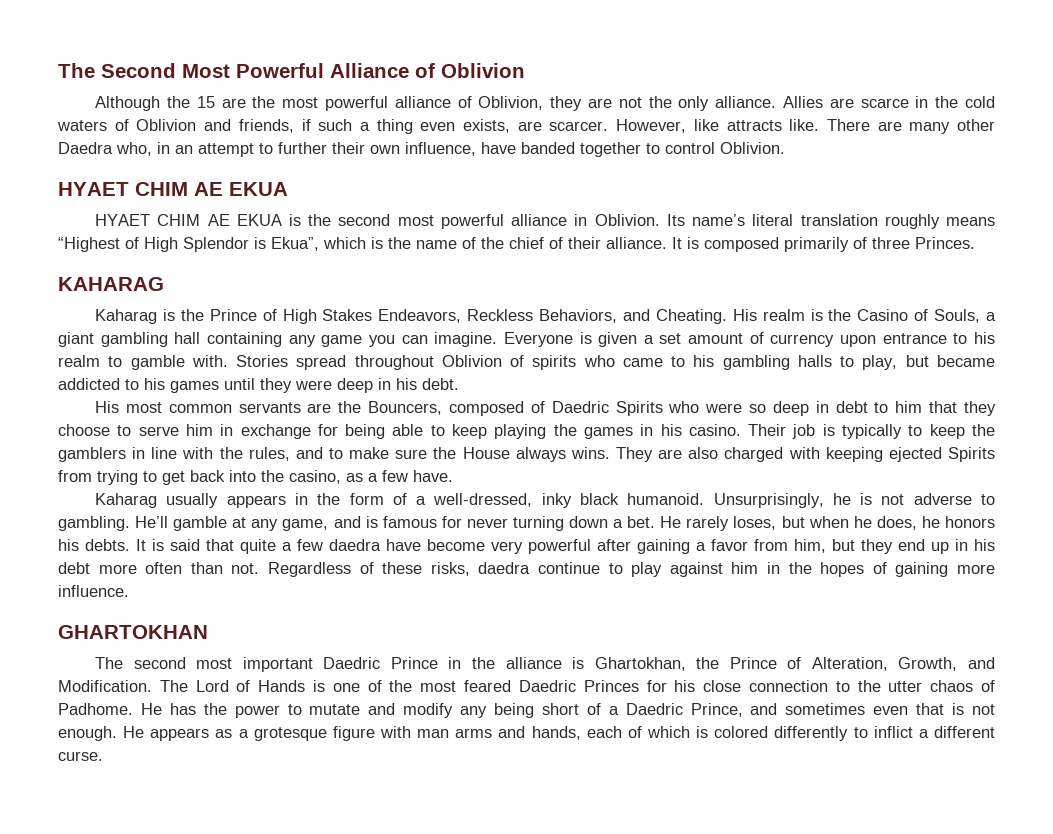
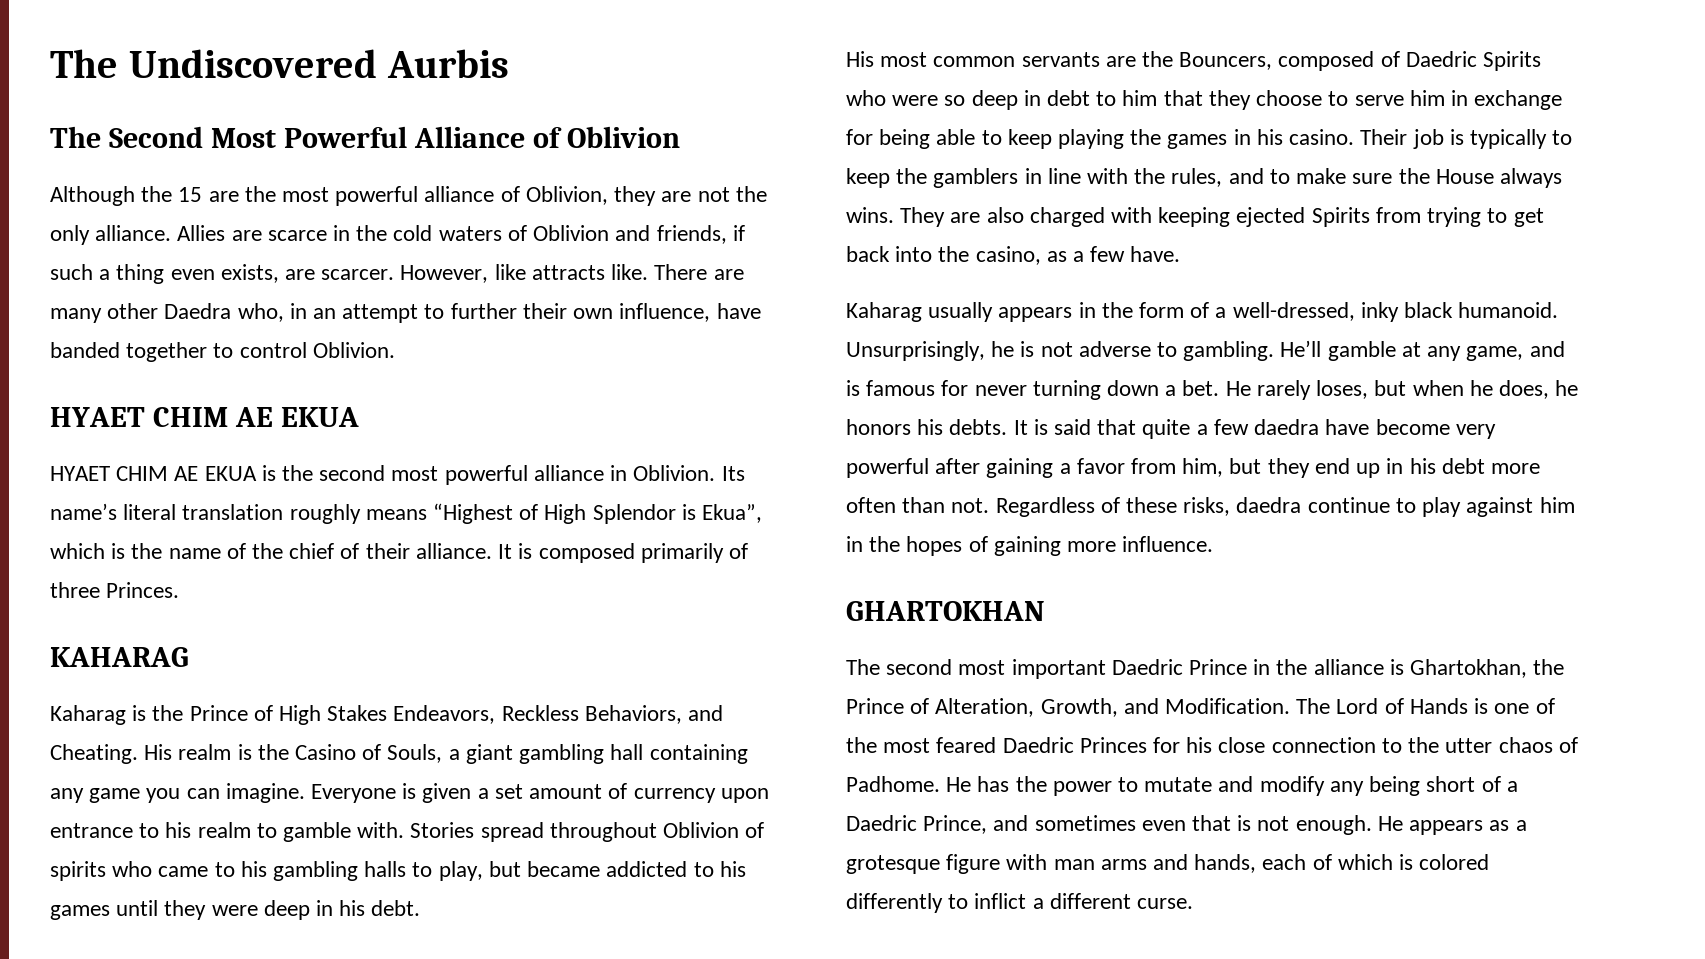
+ The Undiscovered Aurbis

